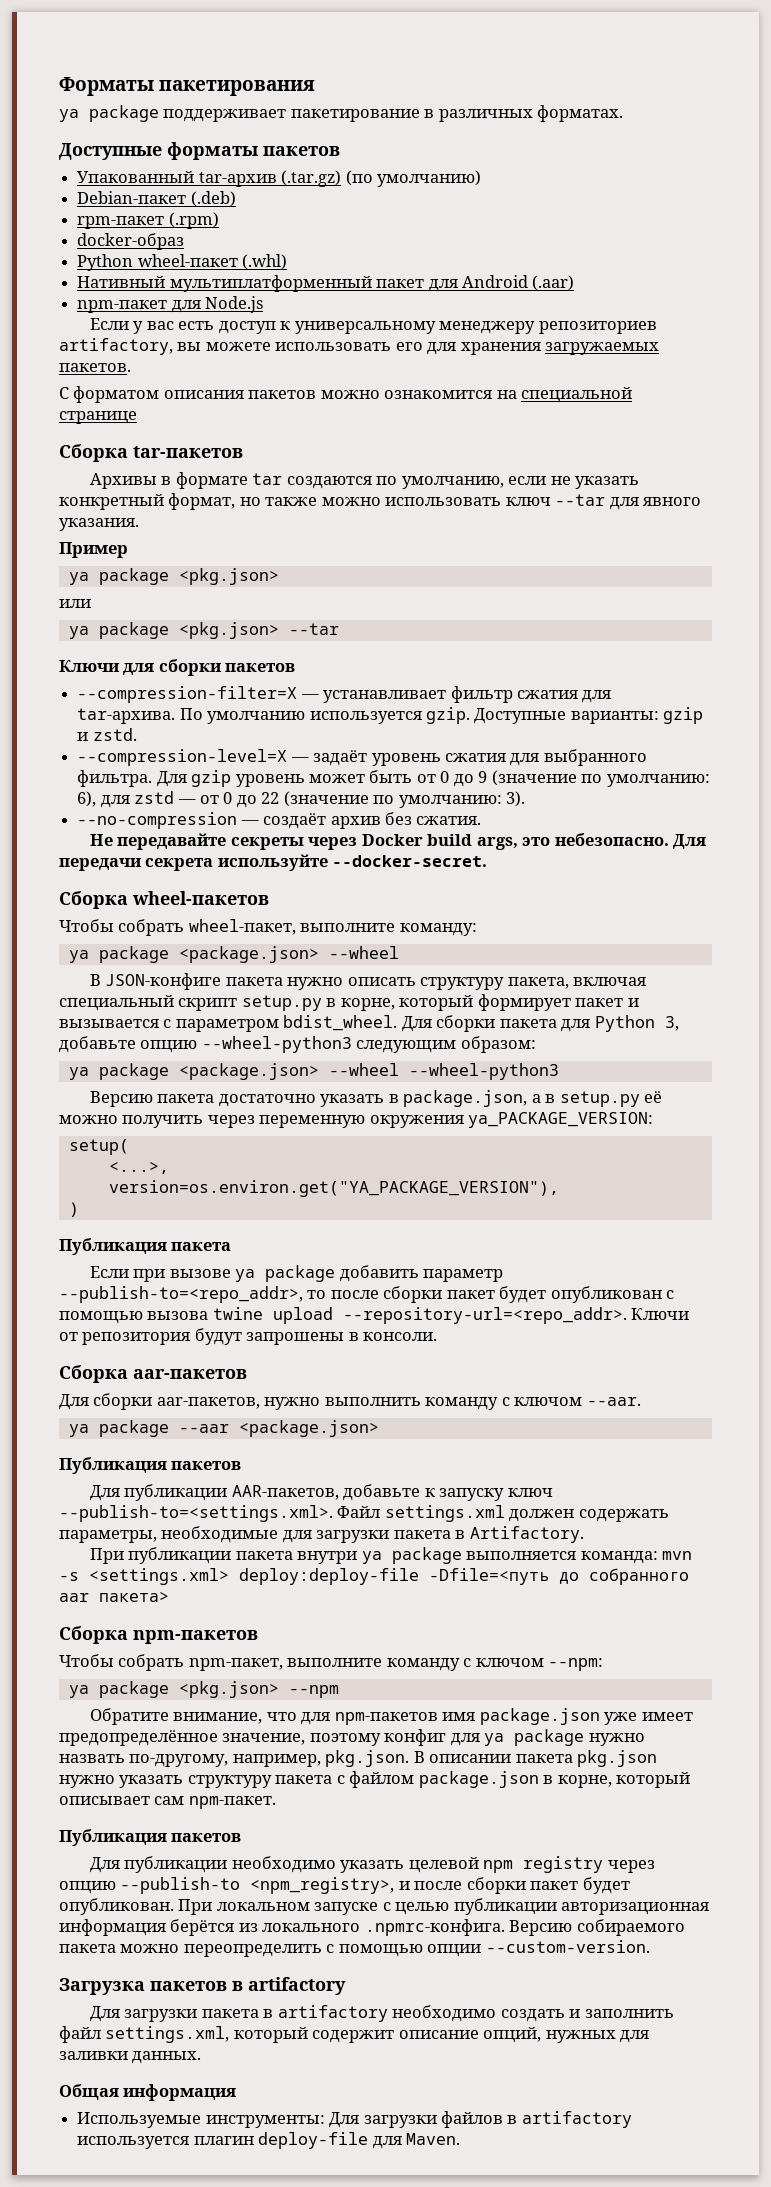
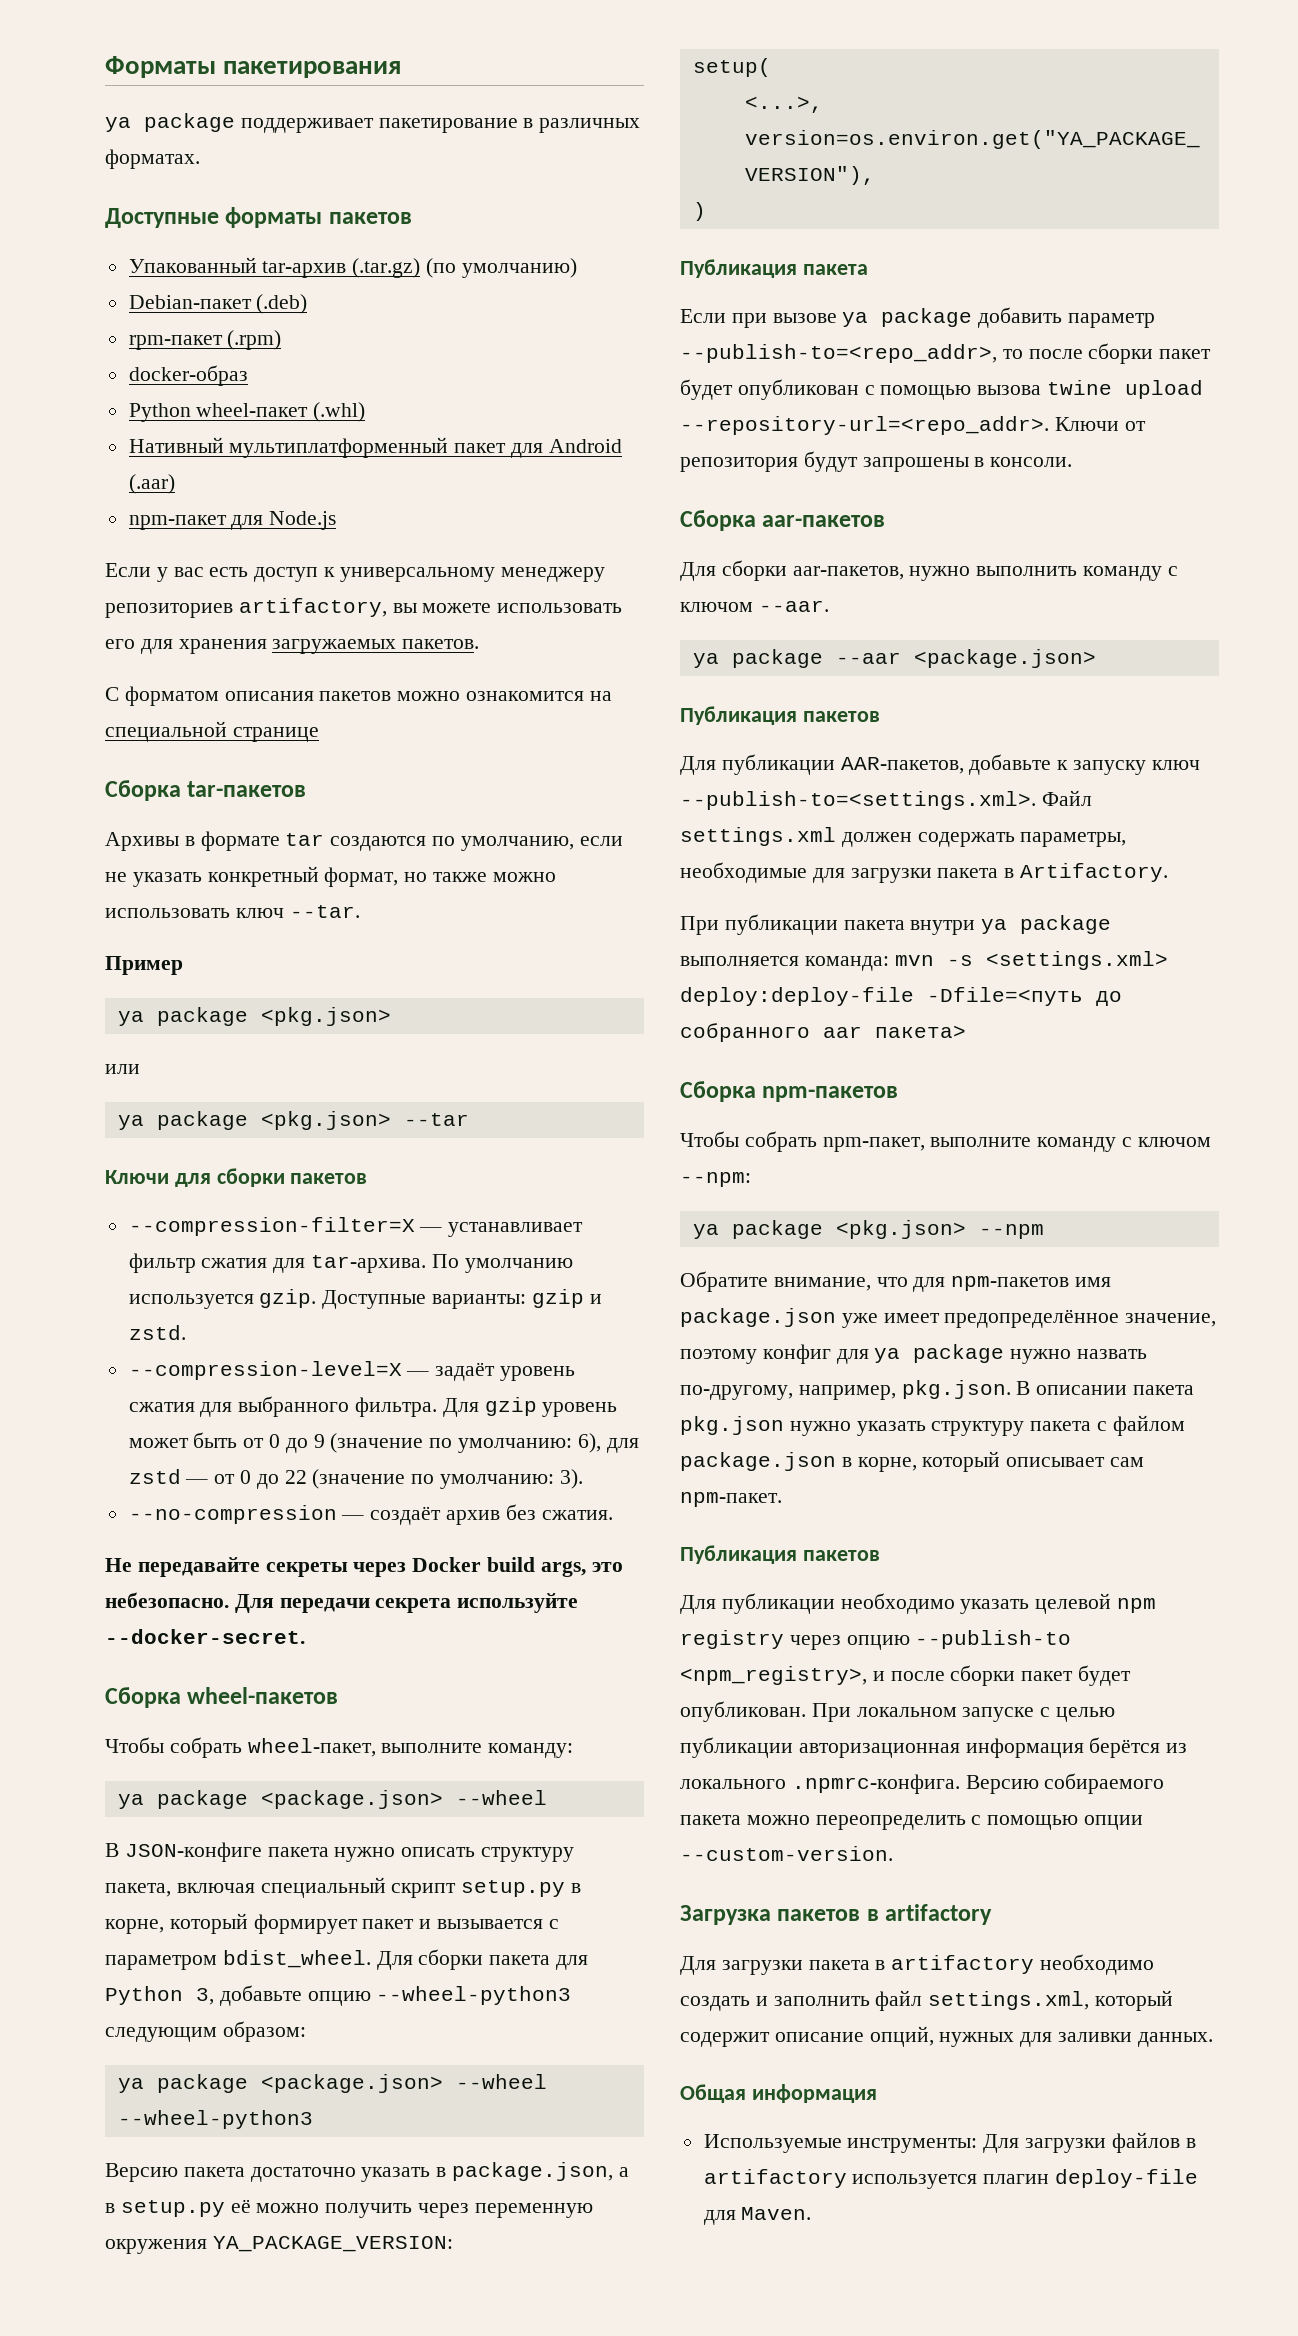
- Архивы в формате tar создаются по умолчанию, если не указать конкретный формат, но также можно использовать ключ --tar для явного указания.
+ Архивы в формате tar создаются по умолчанию, если не указать конкретный формат, но также можно использовать ключ --tar.
- Версию пакета достаточно указать в package.json, а в setup.py её можно получить через переменную окружения ya_PACKAGE_VERSION:
+ Версию пакета достаточно указать в package.json, а в setup.py её можно получить через переменную окружения YA_PACKAGE_VERSION:

